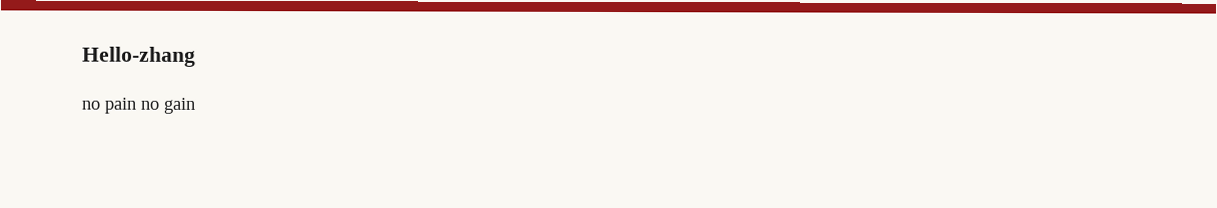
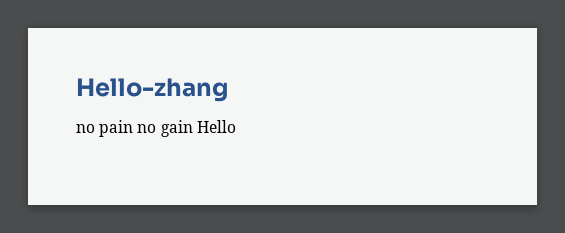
- no pain no gain
+ no pain no gain Hello

